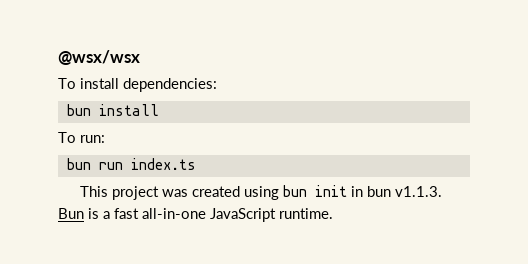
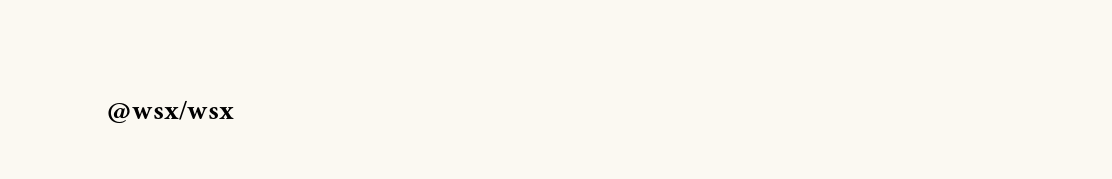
- To install dependencies:
- bun install
- To run:
- bun run index.ts
- This project was created using bun init in bun v1.1.3. Bun is a fast all-in-one JavaScript runtime.

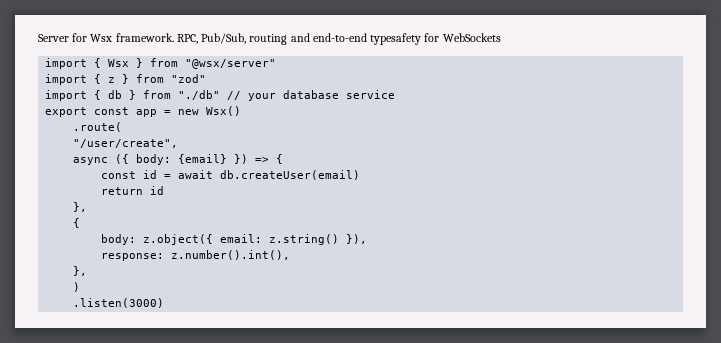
- @wsx/wsx
+ Server for Wsx framework. RPC, Pub/Sub, routing and end-to-end typesafety for WebSockets
+ import { Wsx } from "@wsx/server"
+ import { z } from "zod"
+ import { db } from "./db" // your database service
+ export const app = new Wsx()
+ .route(
+ "/user/create",
+ async ({ body: {email} }) => {
+ const id = await db.createUser(email)
+ return id
+ },
+ {
+ body: z.object({ email: z.string() }),
+ response: z.number().int(),
+ },
+ )
+ .listen(3000)

